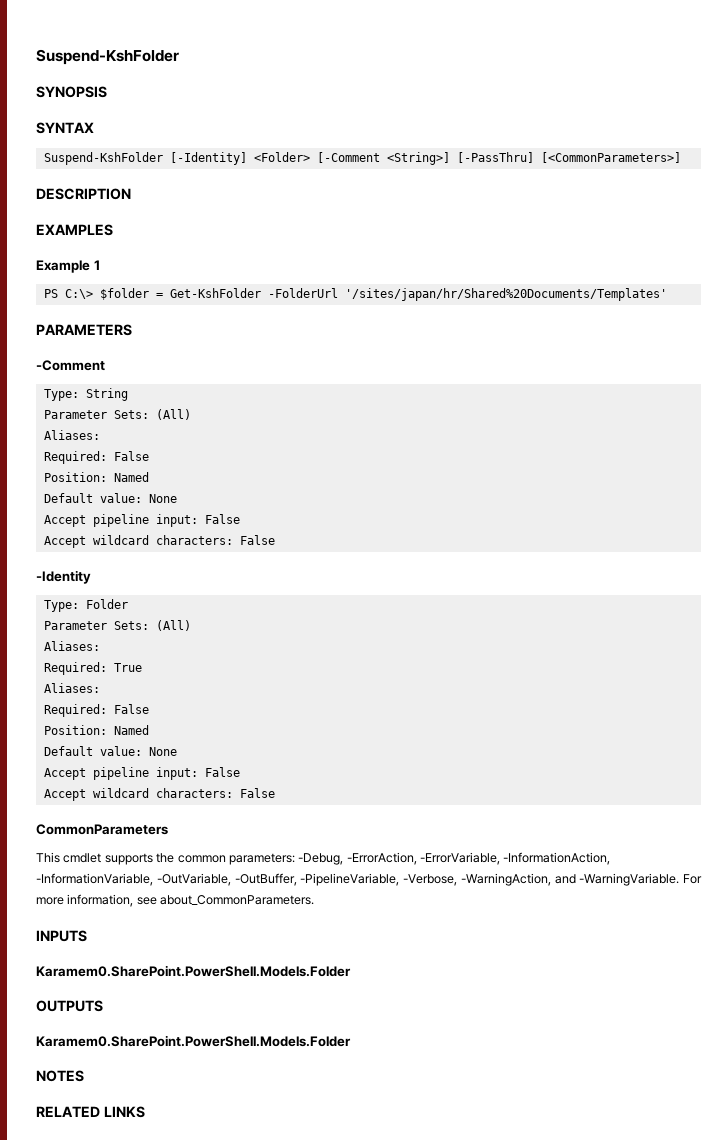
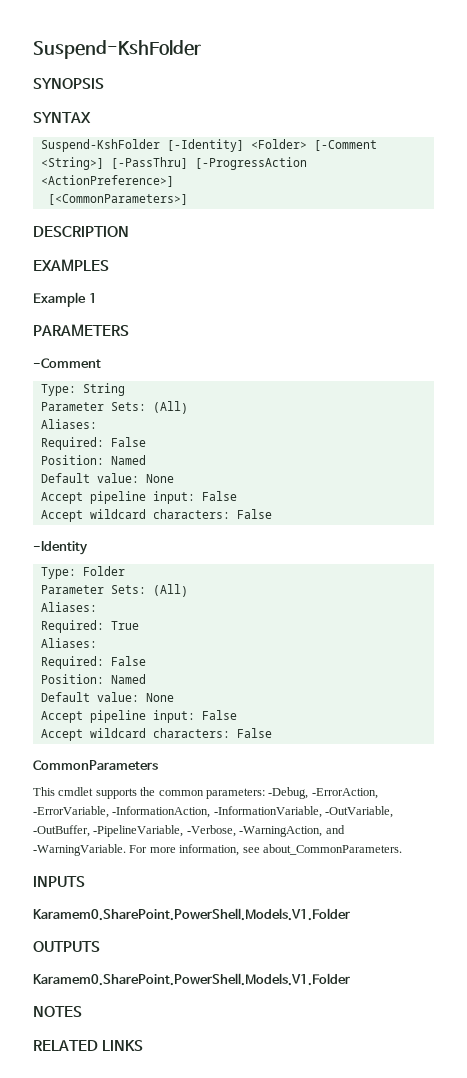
- Suspend-KshFolder [-Identity] <Folder> [-Comment <String>] [-PassThru] [<CommonParameters>]
+ Suspend-KshFolder [-Identity] <Folder> [-Comment <String>] [-PassThru] [-ProgressAction <ActionPreference>]
+ [<CommonParameters>]
- PS C:\> $folder = Get-KshFolder -FolderUrl '/sites/japan/hr/Shared%20Documents/Templates'
  INPUTS
- Karamem0.SharePoint.PowerShell.Models.Folder
+ Karamem0.SharePoint.PowerShell.Models.V1.Folder
  OUTPUTS
- Karamem0.SharePoint.PowerShell.Models.Folder
+ Karamem0.SharePoint.PowerShell.Models.V1.Folder

